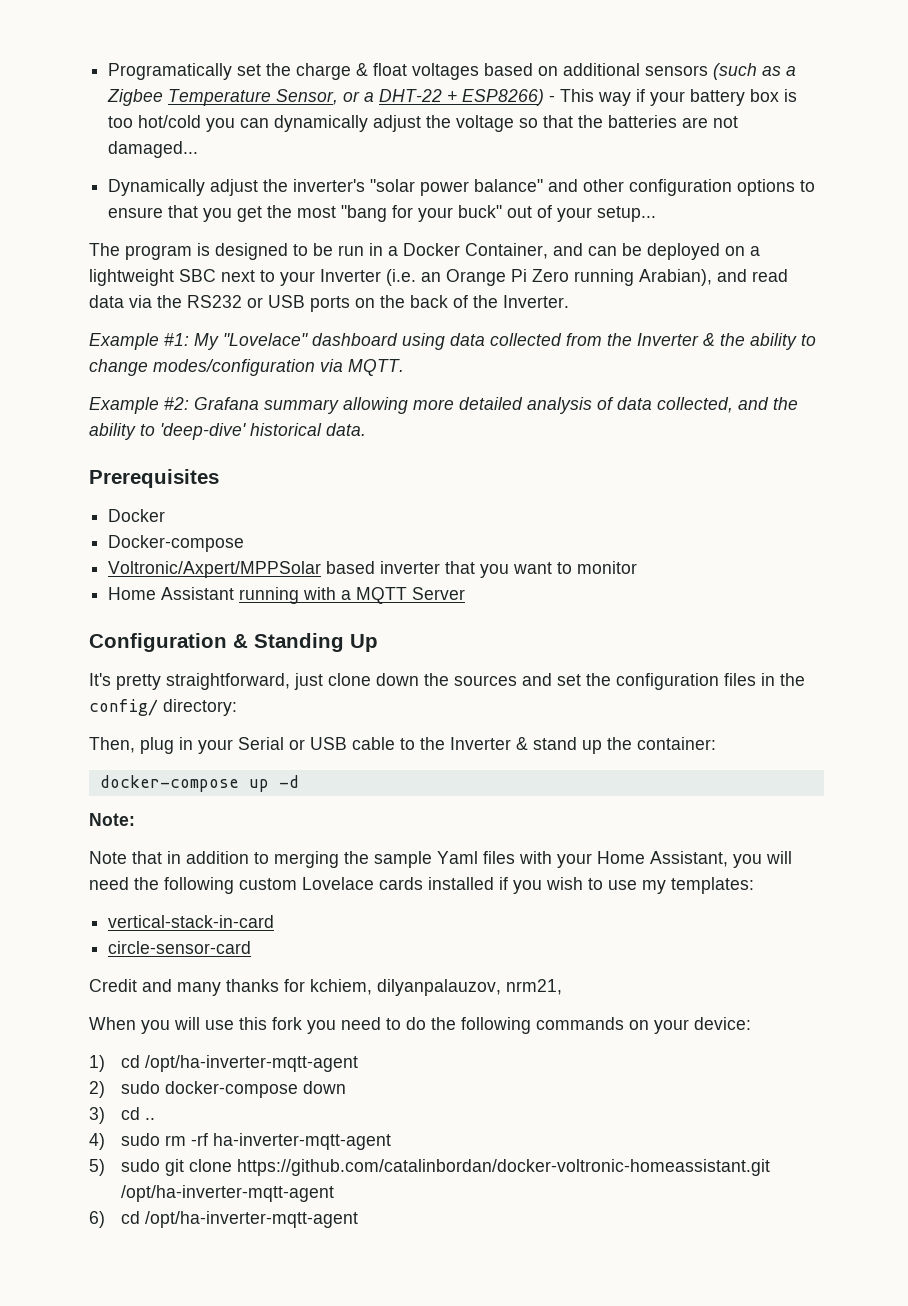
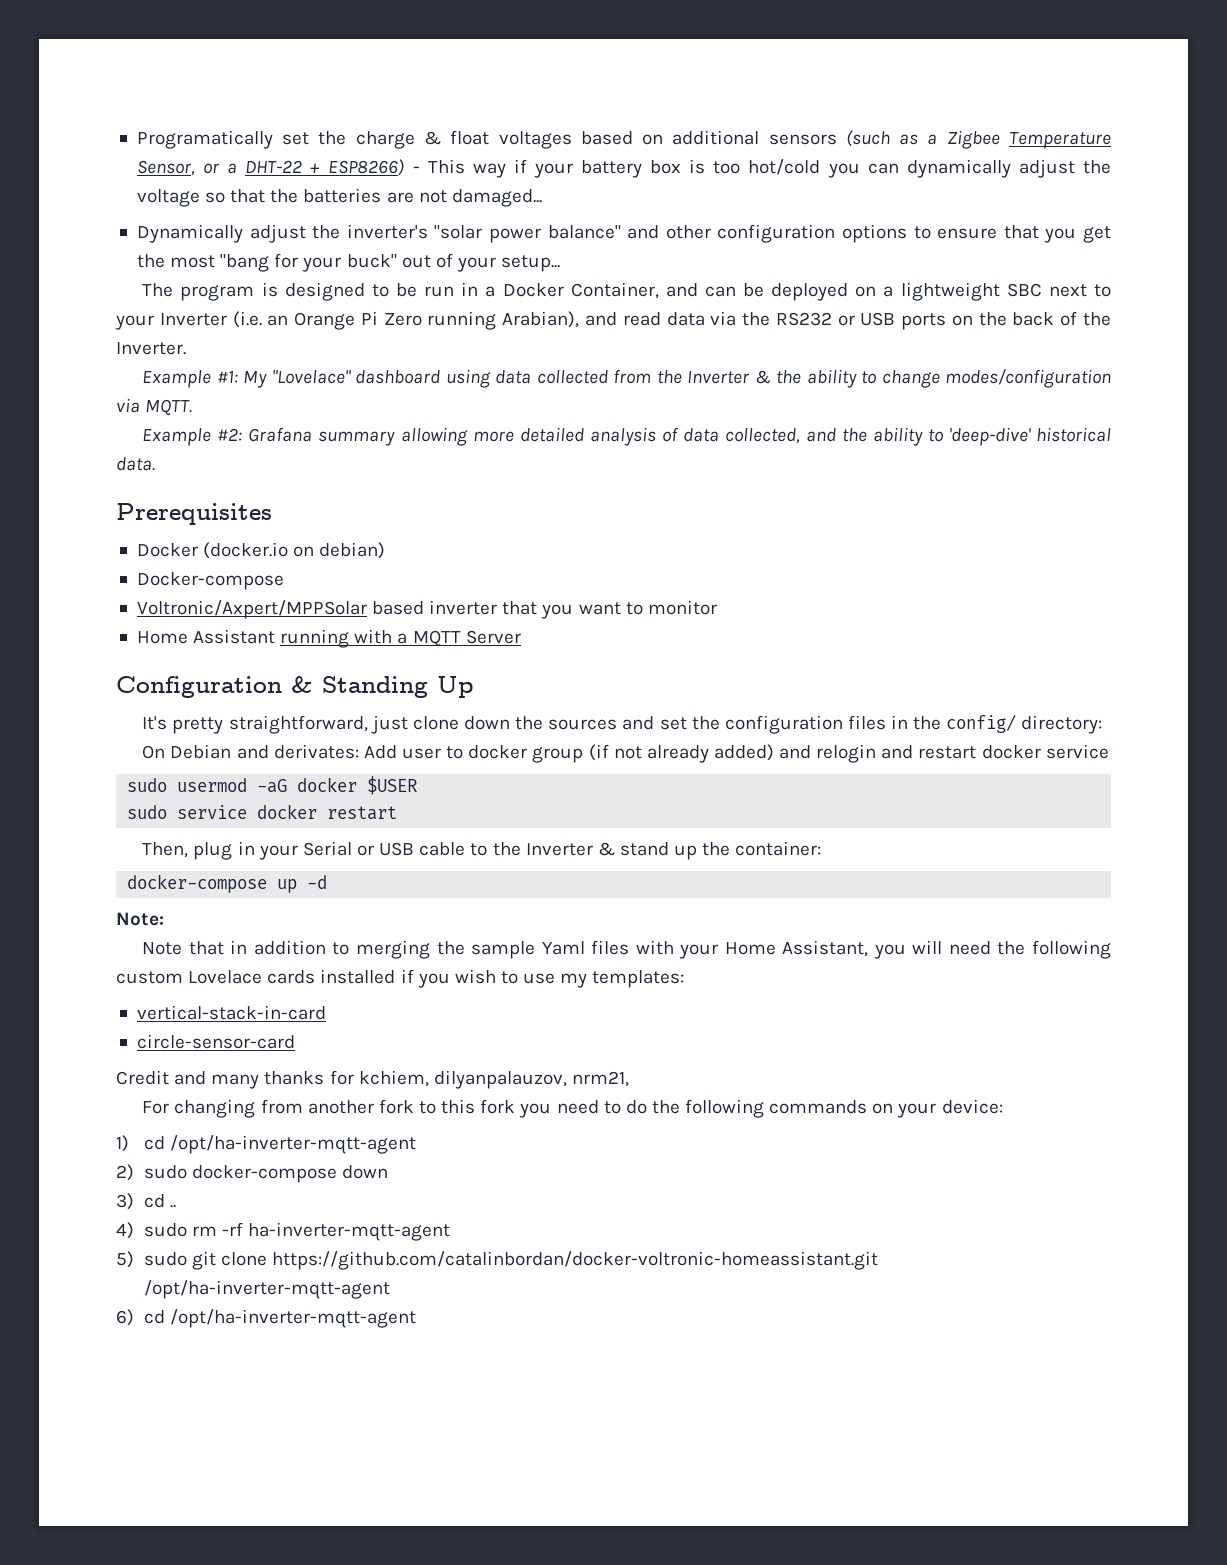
  Prerequisites
- Docker
+ Docker (docker.io on debian)
+ On Debian and derivates: Add user to docker group (if not already added) and relogin and restart docker service
+ sudo usermod -aG docker $USER
+ sudo service docker restart
- When you will use this fork you need to do the following commands on your device:
+ For changing from another fork to this fork you need to do the following commands on your device:

